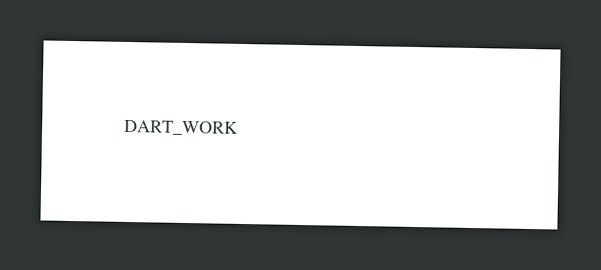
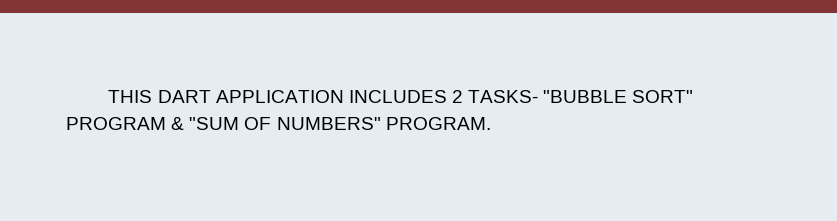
- DART_WORK
+ THIS DART APPLICATION INCLUDES 2 TASKS- "BUBBLE SORT" PROGRAM & "SUM OF NUMBERS" PROGRAM.

